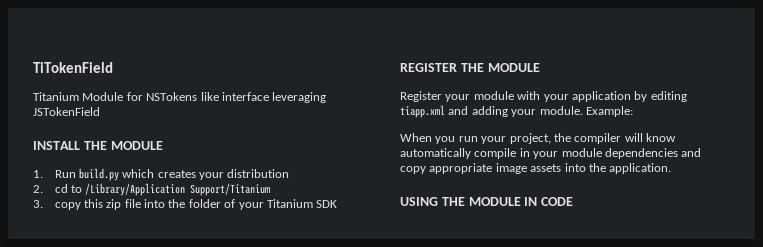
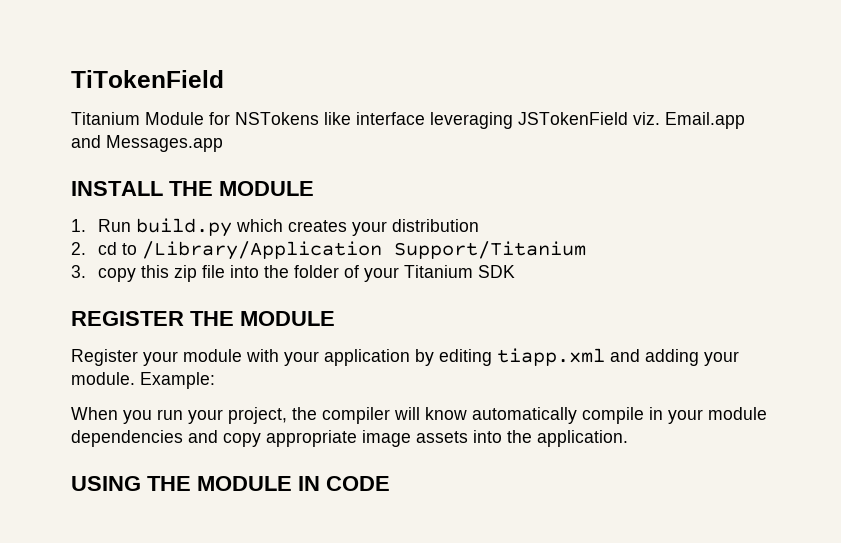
- Titanium Module for NSTokens like interface leveraging JSTokenField
+ Titanium Module for NSTokens like interface leveraging JSTokenField viz. Email.app and Messages.app

